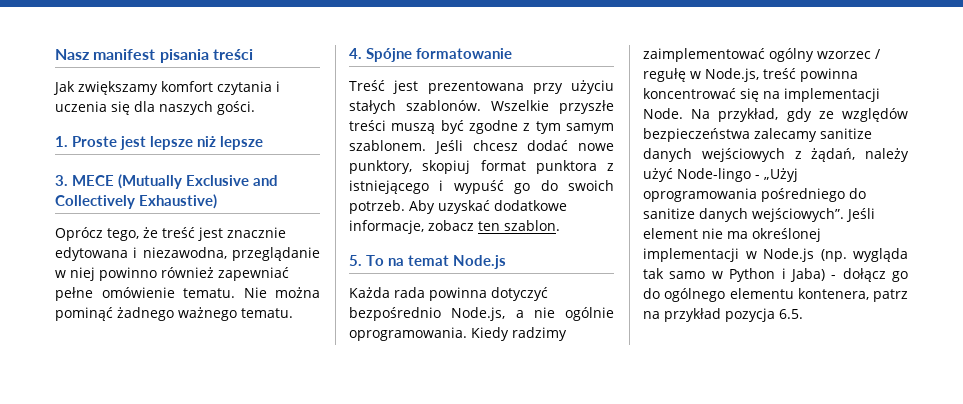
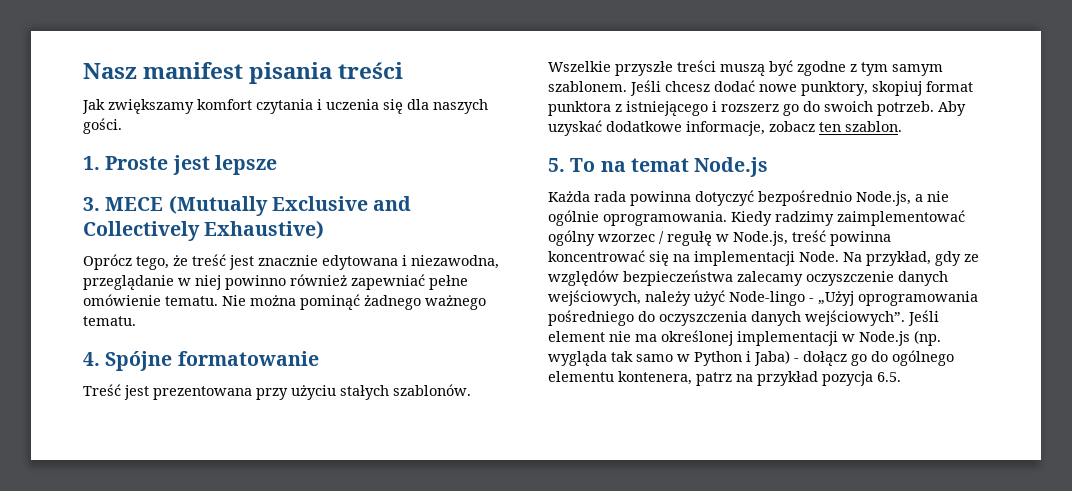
- 1. Proste jest lepsze niż lepsze
+ 1. Proste jest lepsze
- Jeśli chcesz dodać nowe punktory, skopiuj format punktora z istniejącego i wypuść go do swoich potrzeb.
+ Jeśli chcesz dodać nowe punktory, skopiuj format punktora z istniejącego i rozszerz go do swoich potrzeb.
- Na przykład, gdy ze względów bezpieczeństwa zalecamy sanitize danych wejściowych z żądań, należy użyć Node-lingo - „Użyj oprogramowania pośredniego do sanitize danych wejściowych”.
+ Na przykład, gdy ze względów bezpieczeństwa zalecamy oczyszczenie danych wejściowych, należy użyć Node-lingo - „Użyj oprogramowania pośredniego do oczyszczenia danych wejściowych”.

